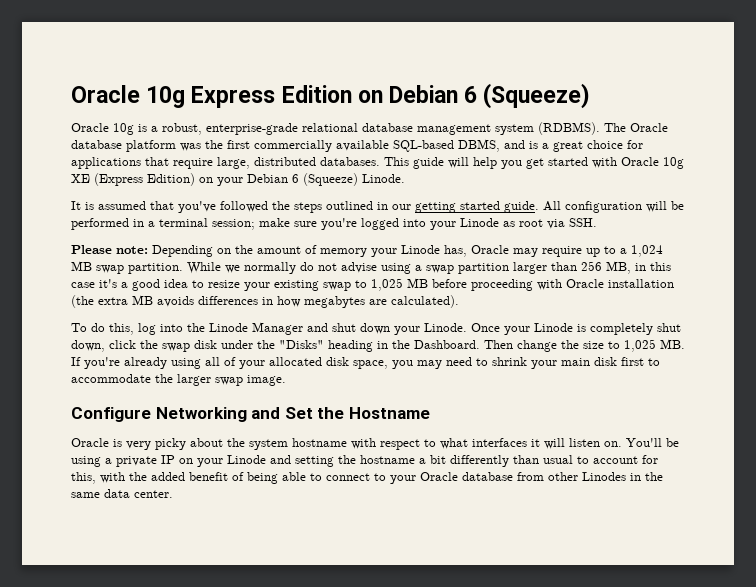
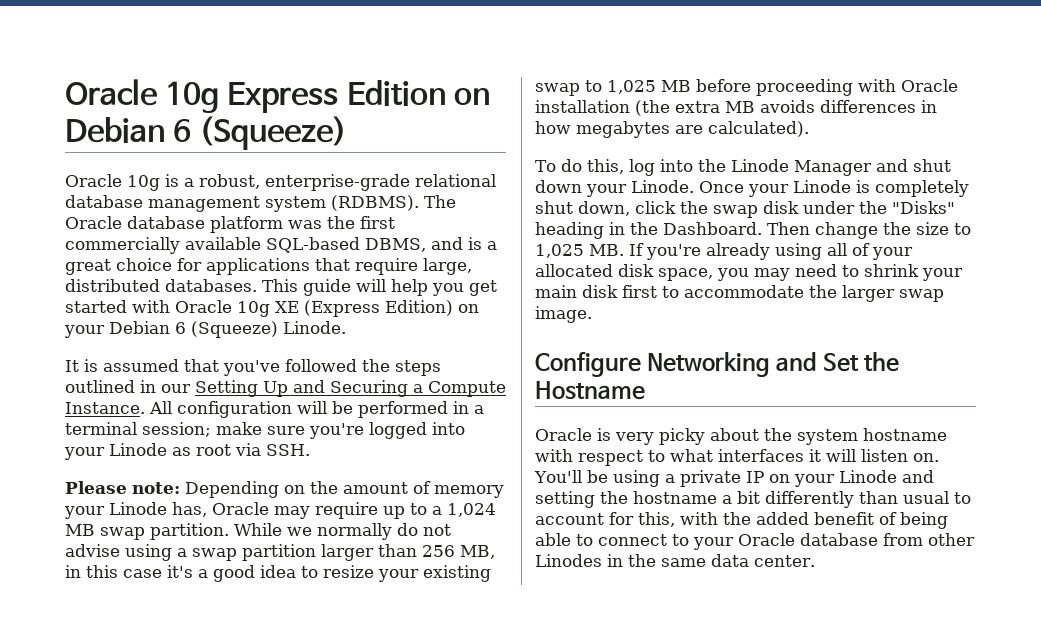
- It is assumed that you've followed the steps outlined in our getting started guide.
+ It is assumed that you've followed the steps outlined in our Setting Up and Securing a Compute Instance.

